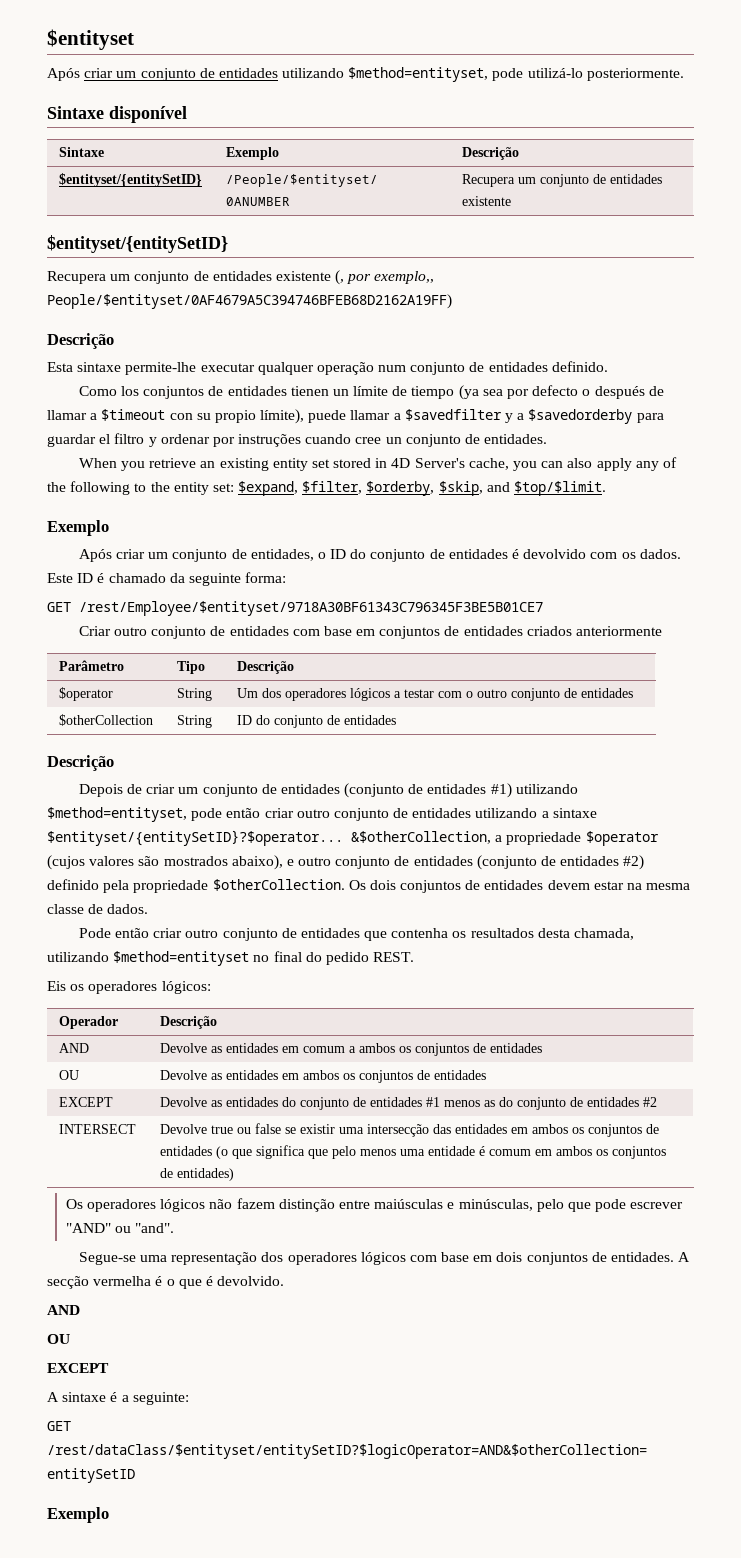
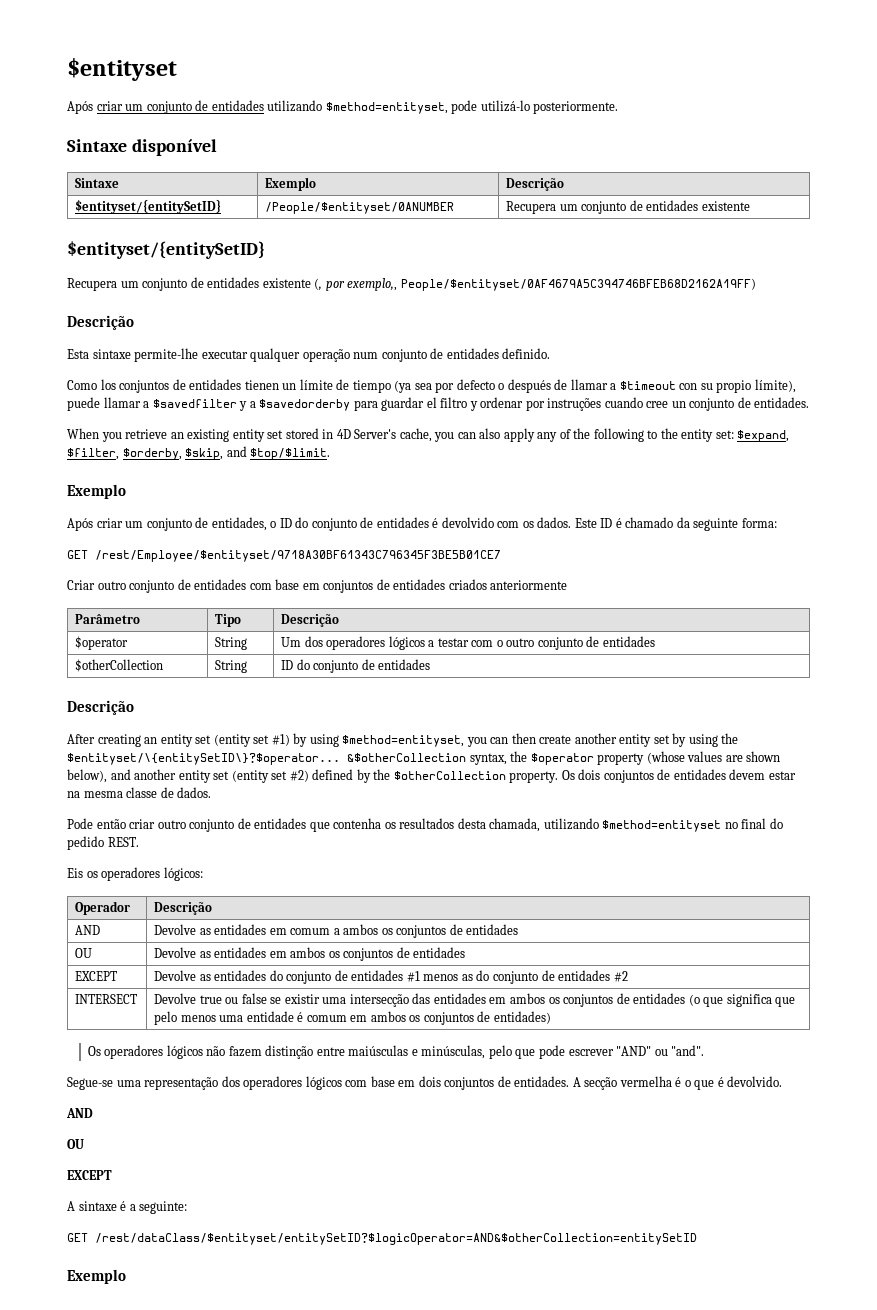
- Depois de criar um conjunto de entidades (conjunto de entidades #1) utilizando $method=entityset, pode então criar outro conjunto de entidades utilizando a sintaxe $entityset/{entitySetID}?$operator... &$otherCollection, a propriedade $operator (cujos valores são mostrados abaixo), e outro conjunto de entidades (conjunto de entidades #2) definido pela propriedade $otherCollection.
+ After creating an entity set (entity set #1) by using $method=entityset, you can then create another entity set by using the $entityset/\{entitySetID\}?$operator... &$otherCollection syntax, the $operator property (whose values are shown below), and another entity set (entity set #2) defined by the $otherCollection property.

